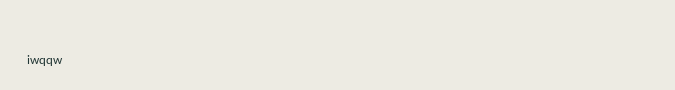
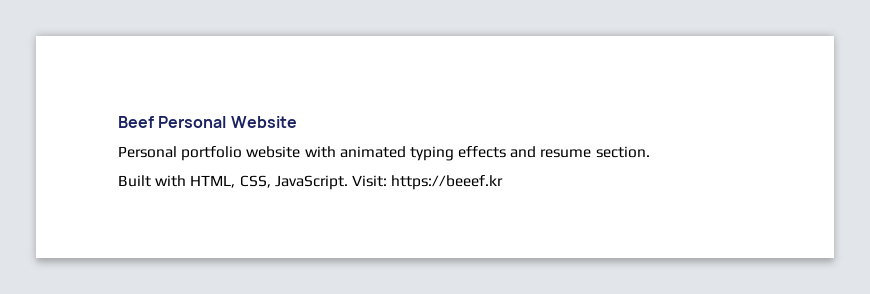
- iwqqw
+ Beef Personal Website
+ Personal portfolio website with animated typing effects and resume section.
+ Built with HTML, CSS, JavaScript. Visit: https://beeef.kr

